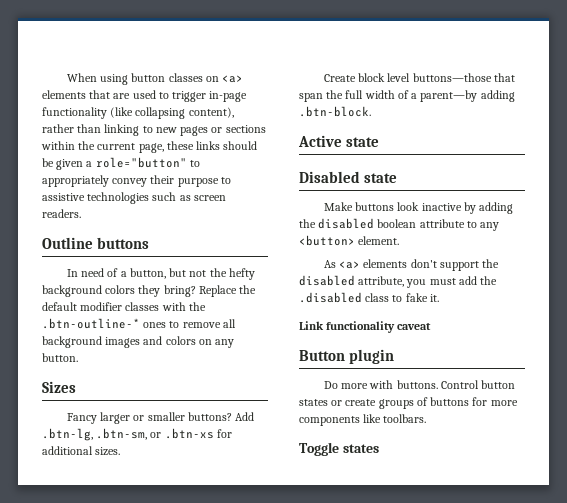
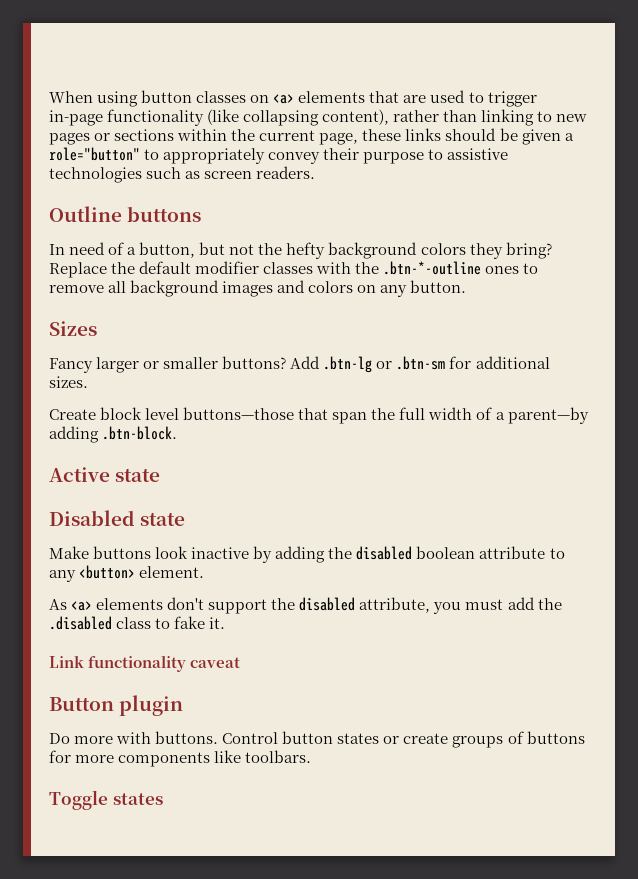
- Replace the default modifier classes with the .btn-outline-* ones to remove all background images and colors on any button.
+ Replace the default modifier classes with the .btn-*-outline ones to remove all background images and colors on any button.
- Add .btn-lg, .btn-sm, or .btn-xs for additional sizes.
+ Add .btn-lg or .btn-sm for additional sizes.

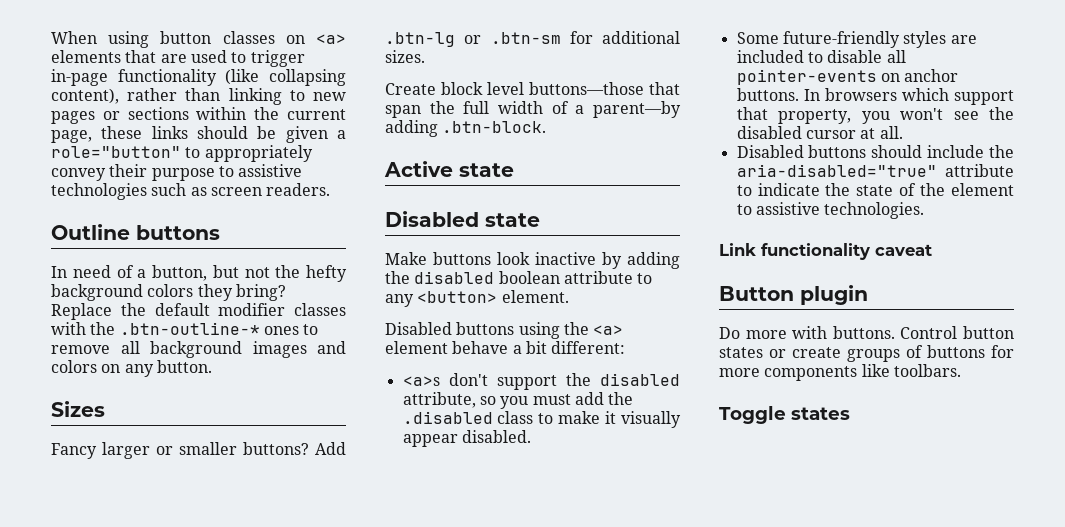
- Replace the default modifier classes with the .btn-*-outline ones to remove all background images and colors on any button.
+ Replace the default modifier classes with the .btn-outline-* ones to remove all background images and colors on any button.
- As <a> elements don't support the disabled attribute, you must add the .disabled class to fake it.
+ Disabled buttons using the <a> element behave a bit different:
+ <a>s don't support the disabled attribute, so you must add the .disabled class to make it visually appear disabled.
+ Some future-friendly styles are included to disable all pointer-events on anchor buttons. In browsers which support that property, you won't see the disabled cursor at all.
+ Disabled buttons should include the aria-disabled="true" attribute to indicate the state of the element to assistive technologies.

